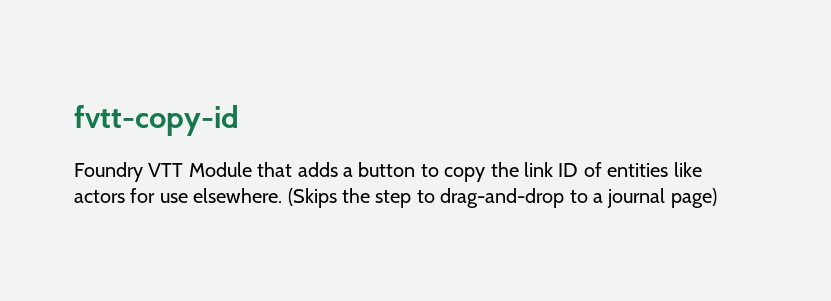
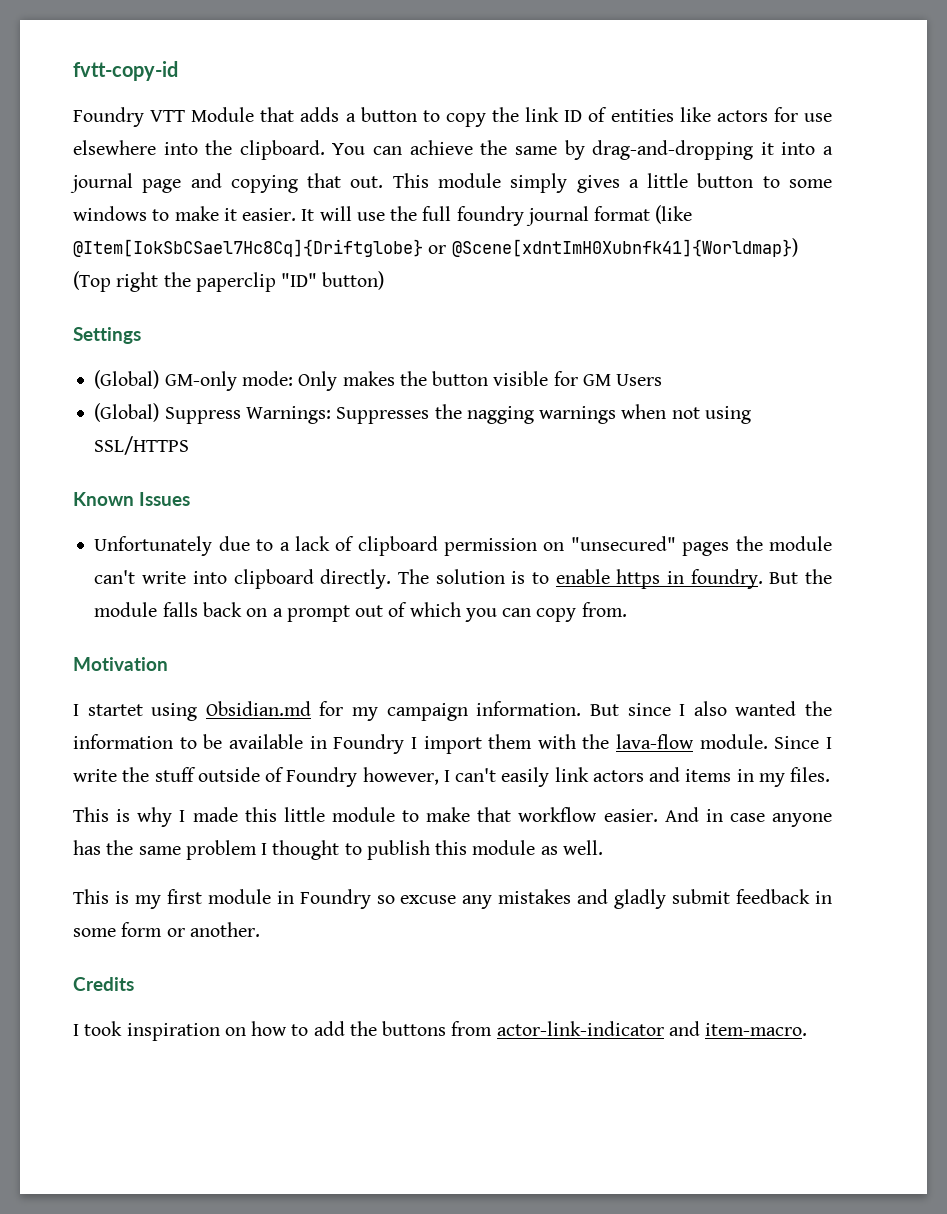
- Foundry VTT Module that adds a button to copy the link ID of entities like actors for use elsewhere. (Skips the step to drag-and-drop to a journal page)
+ Foundry VTT Module that adds a button to copy the link ID of entities like actors for use elsewhere into the clipboard. You can achieve the same by drag-and-dropping it into a journal page and copying that out. This module simply gives a little button to some windows to make it easier. It will use the full foundry journal format (like @Item[IokSbCSael7Hc8Cq]{Driftglobe} or @Scene[xdntImH0Xubnfk41]{Worldmap}) (Top right the paperclip "ID" button)
+ Settings
+ (Global) GM-only mode: Only makes the button visible for GM Users
+ (Global) Suppress Warnings: Suppresses the nagging warnings when not using SSL/HTTPS
+ Known Issues
+ Unfortunately due to a lack of clipboard permission on "unsecured" pages the module can't write into clipboard directly. The solution is to enable https in foundry. But the module falls back on a prompt out of which you can copy from.
+ Motivation
+ I startet using Obsidian.md for my campaign information. But since I also wanted the information to be available in Foundry I import them with the lava-flow module. Since I write the stuff outside of Foundry however, I can't easily link actors and items in my files.
+ This is why I made this little module to make that workflow easier. And in case anyone has the same problem I thought to publish this module as well.
+ This is my first module in Foundry so excuse any mistakes and gladly submit feedback in some form or another.
+ Credits
+ I took inspiration on how to add the buttons from actor-link-indicator and item-macro.

